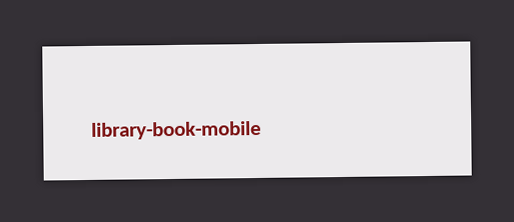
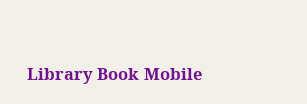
- library-book-mobile
+ Library Book Mobile

